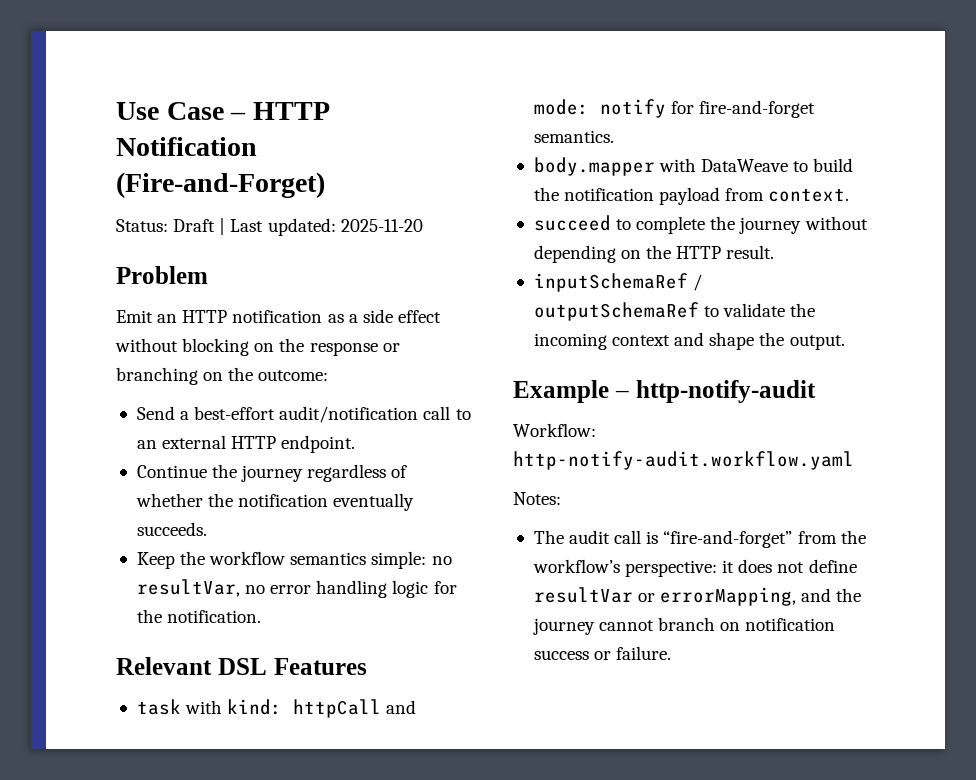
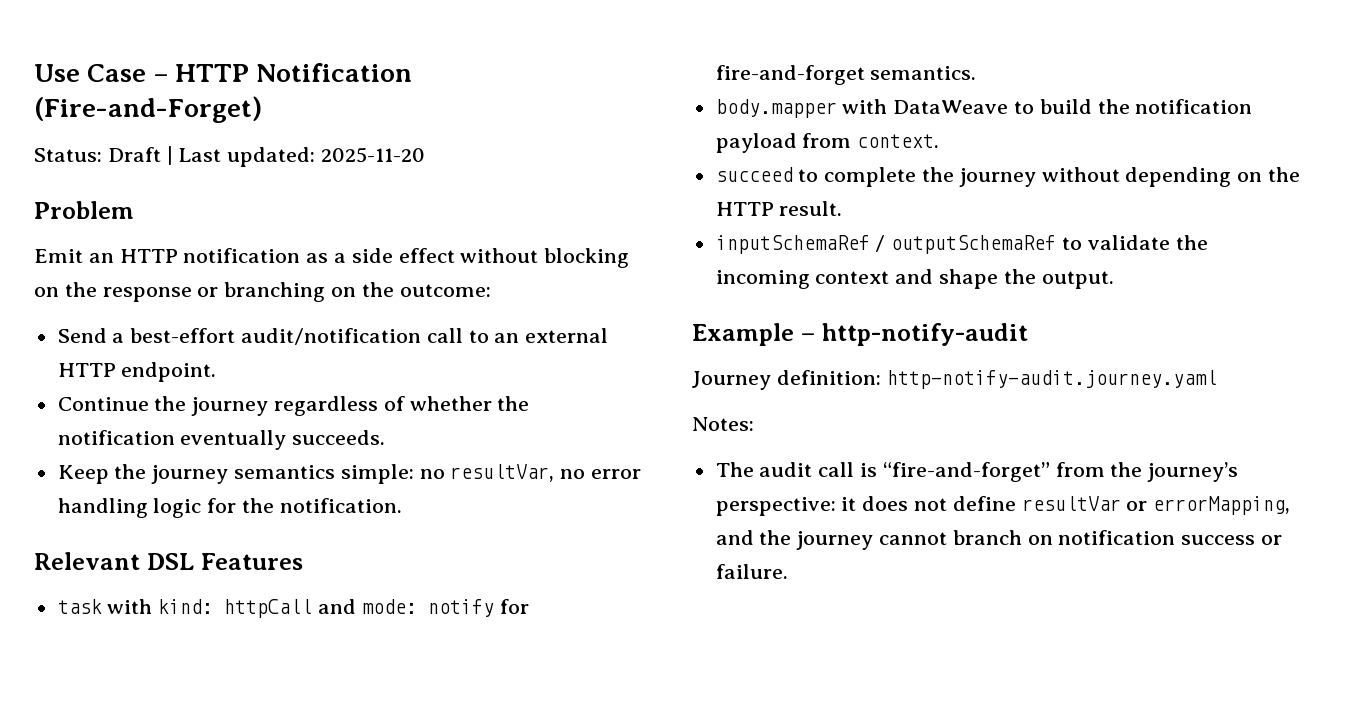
- Keep the workflow semantics simple: no resultVar, no error handling logic for the notification.
+ Keep the journey semantics simple: no resultVar, no error handling logic for the notification.
- Workflow: http-notify-audit.workflow.yaml
+ Journey definition: http-notify-audit.journey.yaml
- The audit call is “fire-and-forget” from the workflow’s perspective: it does not define resultVar or errorMapping, and the journey cannot branch on notification success or failure.
+ The audit call is “fire-and-forget” from the journey’s perspective: it does not define resultVar or errorMapping, and the journey cannot branch on notification success or failure.

